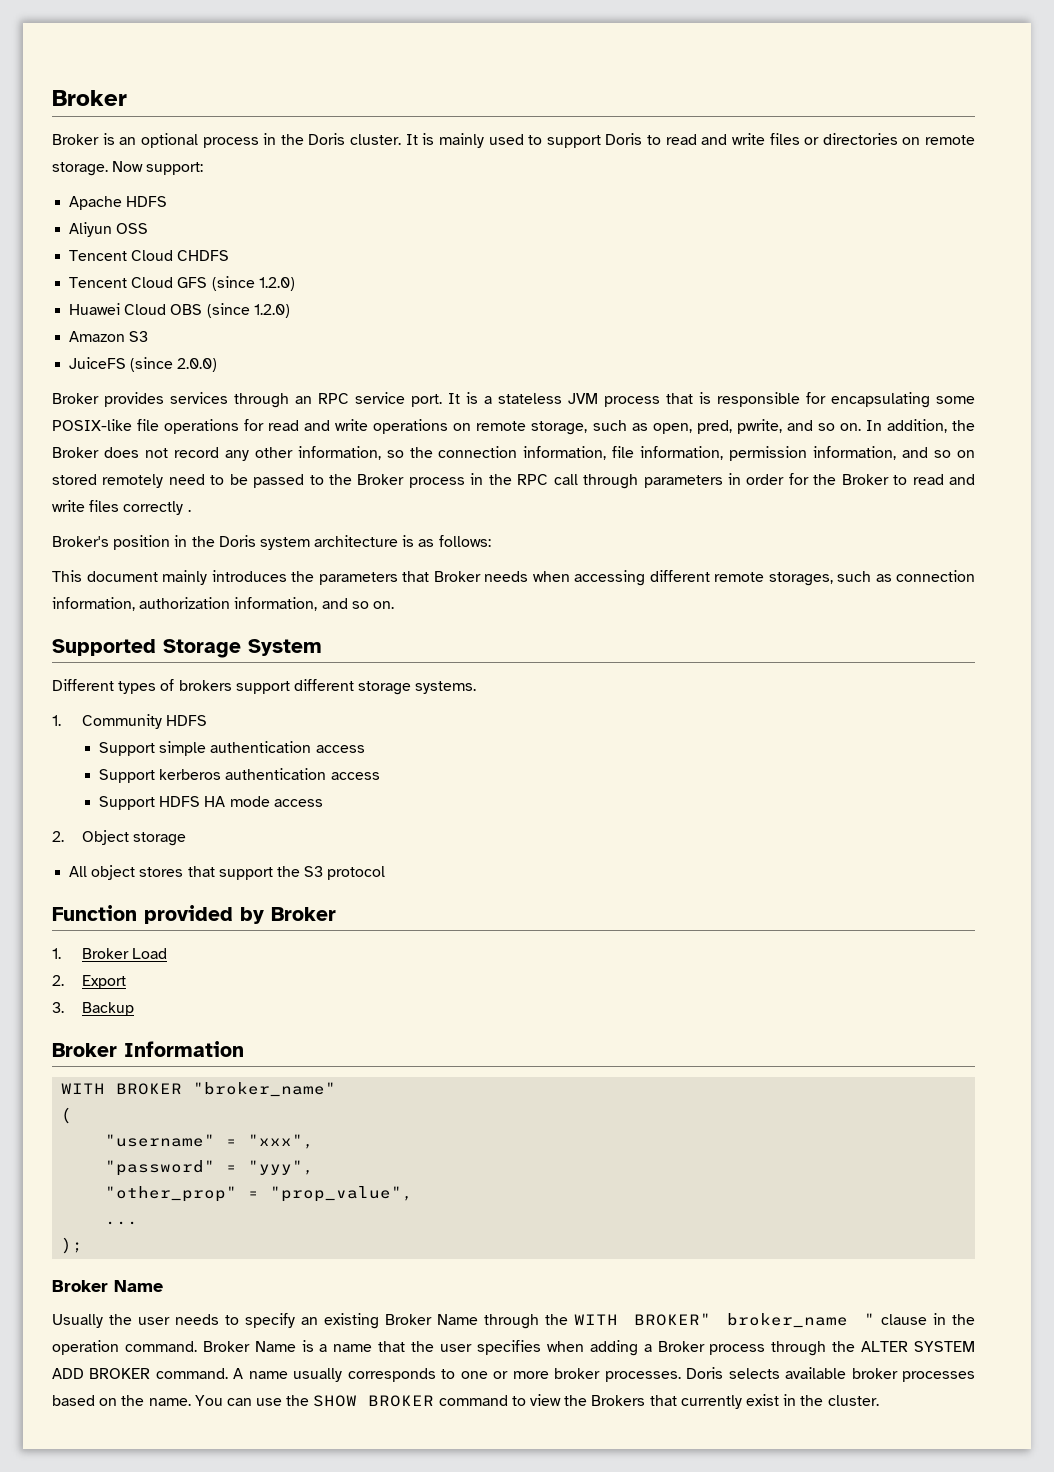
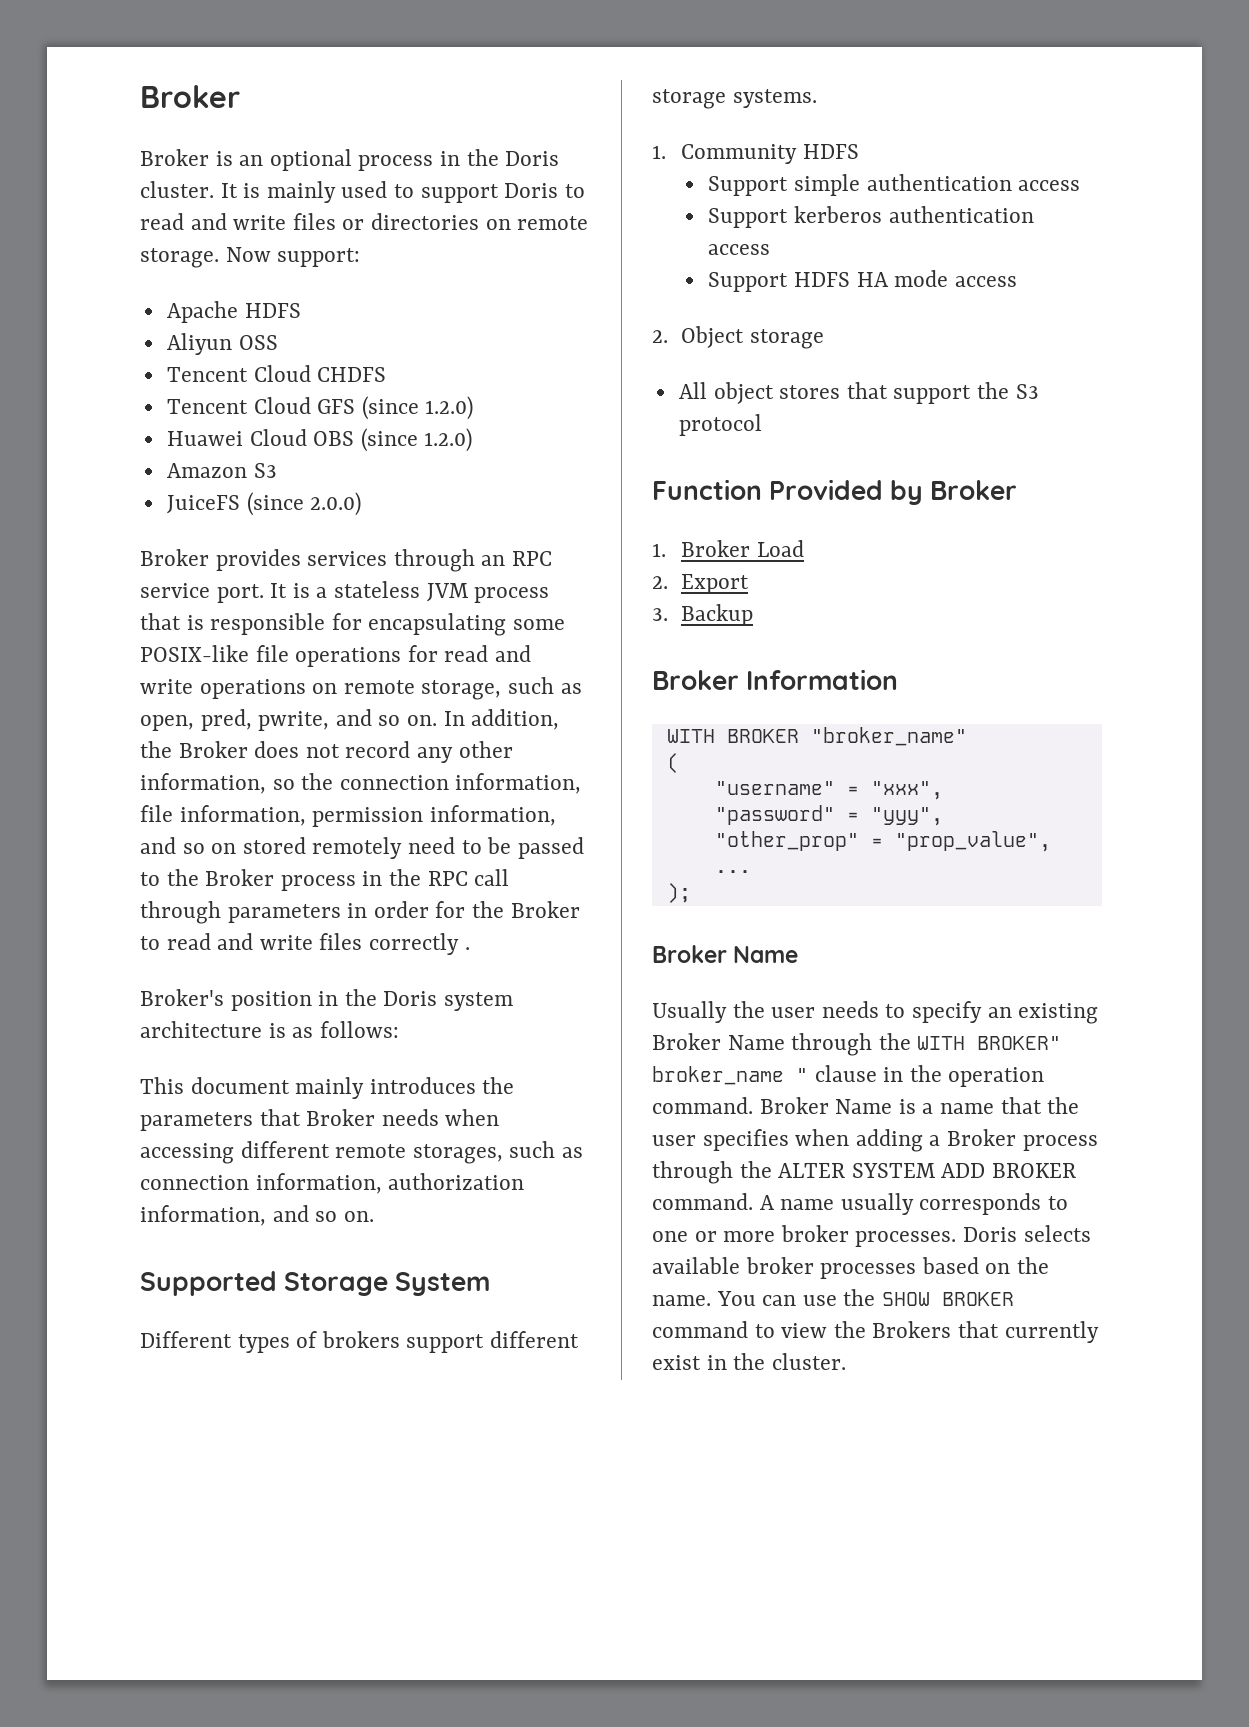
- Function provided by Broker
+ Function Provided by Broker

